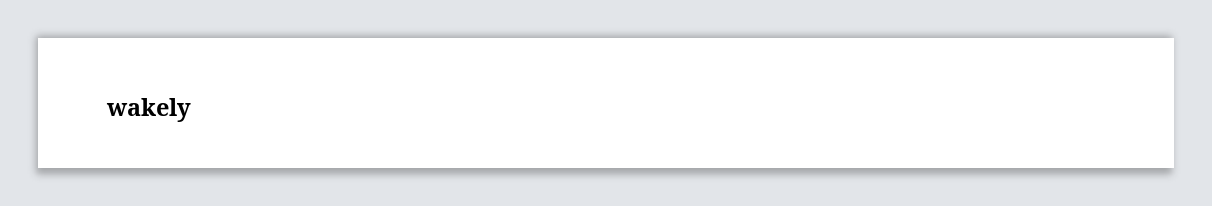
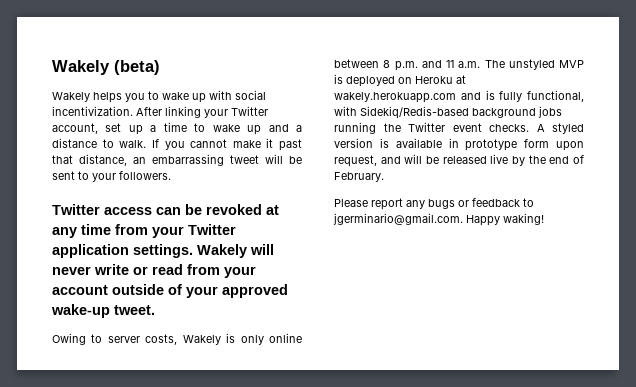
- wakely
+ Wakely (beta)
+ Wakely helps you to wake up with social incentivization. After linking your Twitter account, set up a time to wake up and a distance to walk. If you cannot make it past that distance, an embarrassing tweet will be sent to your followers.
+ Twitter access can be revoked at any time from your Twitter application settings. Wakely will never write or read from your account outside of your approved wake-up tweet.
+ Owing to server costs, Wakely is only online between 8 p.m. and 11 a.m. The unstyled MVP is deployed on Heroku at wakely.herokuapp.com and is fully functional, with Sidekiq/Redis-based background jobs running the Twitter event checks. A styled version is available in prototype form upon request, and will be released live by the end of February.
+ Please report any bugs or feedback to jgerminario@gmail.com. Happy waking!

